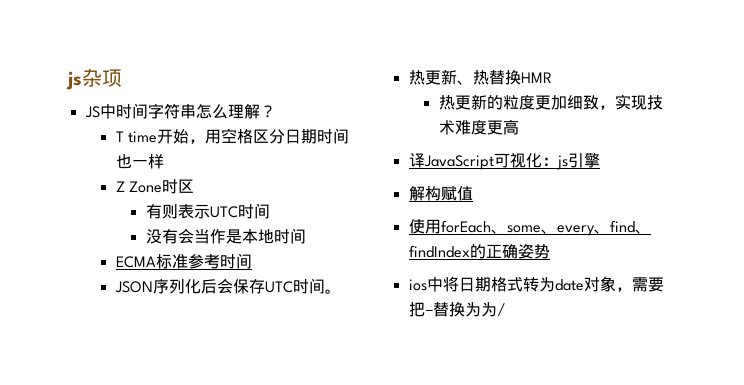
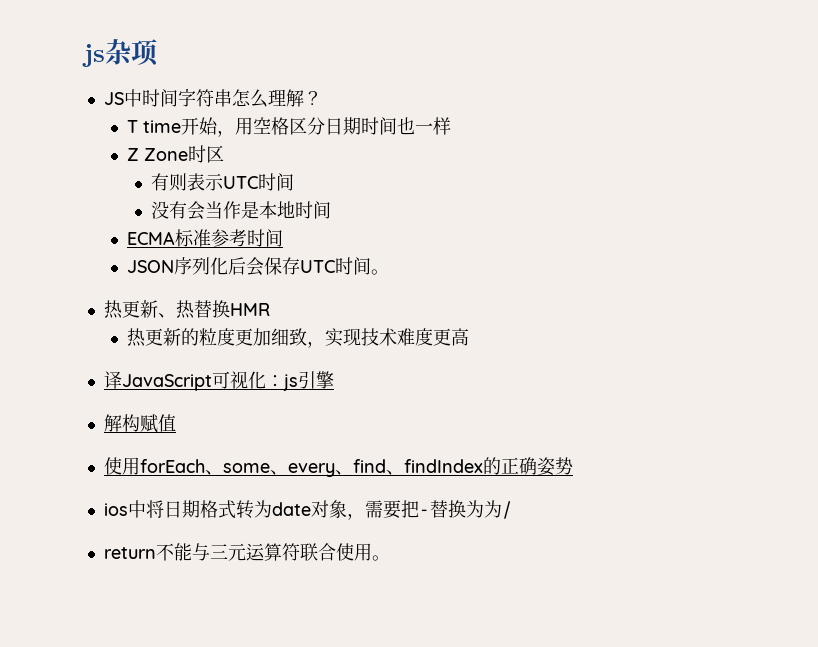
+ return不能与三元运算符联合使用。

